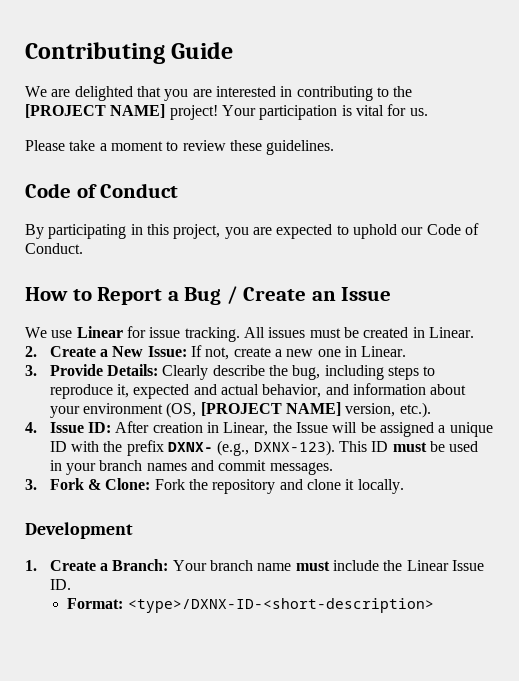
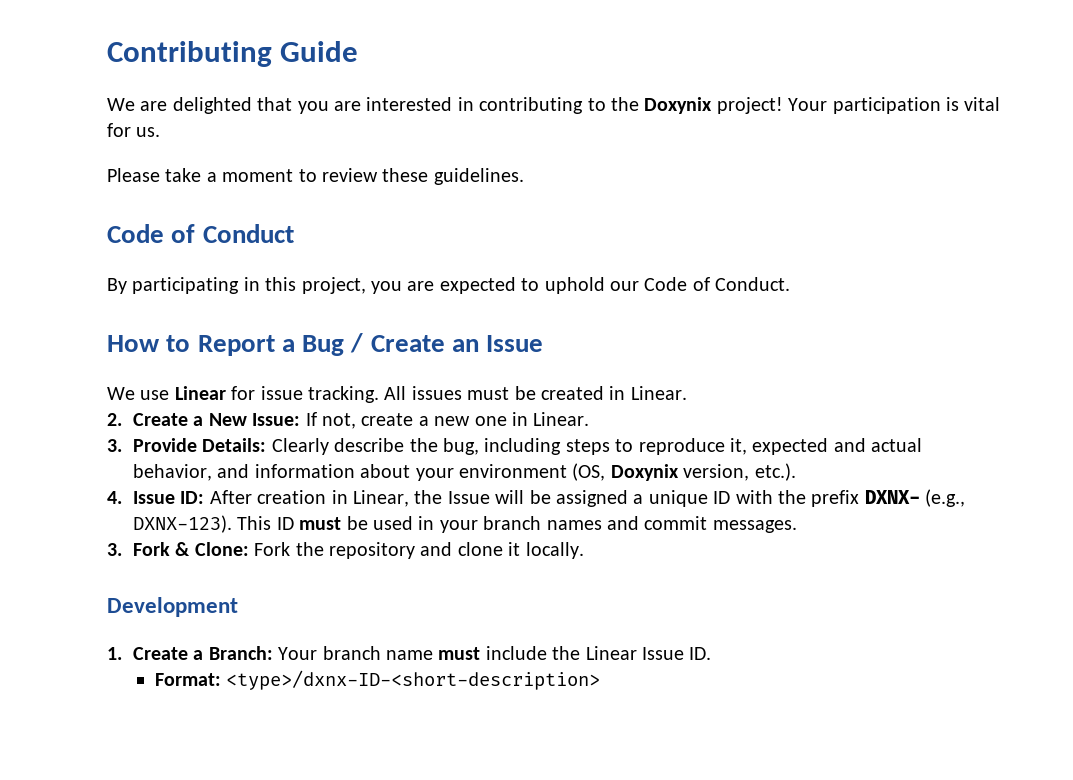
- We are delighted that you are interested in contributing to the [PROJECT NAME] project!
+ We are delighted that you are interested in contributing to the Doxynix project!
- 3. Provide Details: Clearly describe the bug, including steps to reproduce it, expected and actual behavior, and information about your environment (OS, [PROJECT NAME] version, etc.).
+ 3. Provide Details: Clearly describe the bug, including steps to reproduce it, expected and actual behavior, and information about your environment (OS, Doxynix version, etc.).
- Format: <type>/DXNX-ID-<short-description>
+ Format: <type>/dxnx-ID-<short-description>

